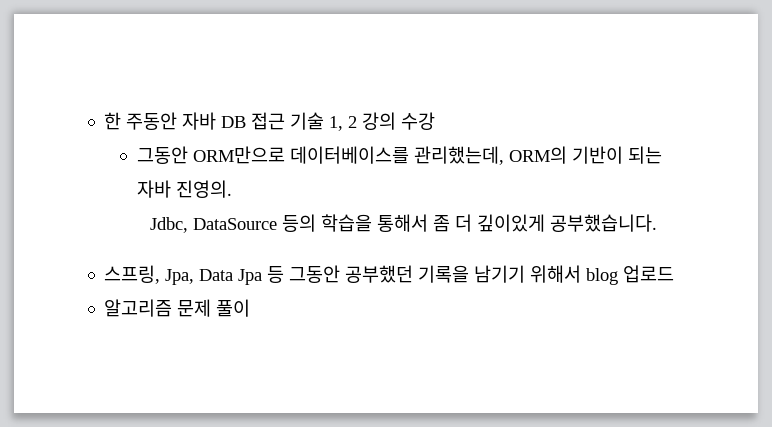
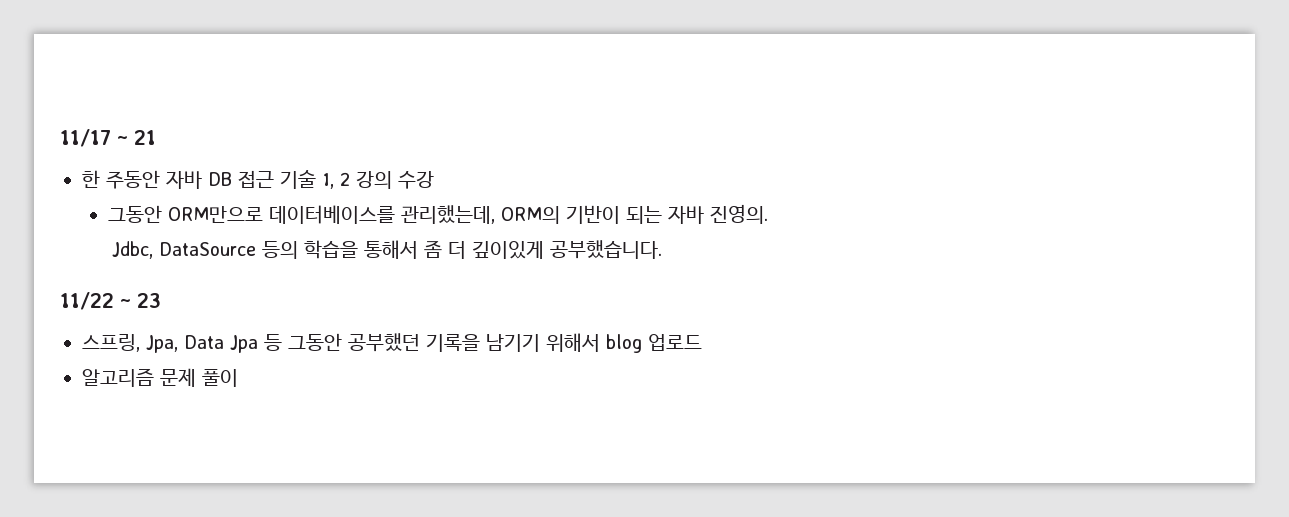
+ 11/17 ~ 21
+ 11/22 ~ 23

